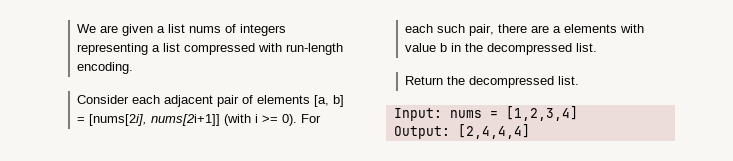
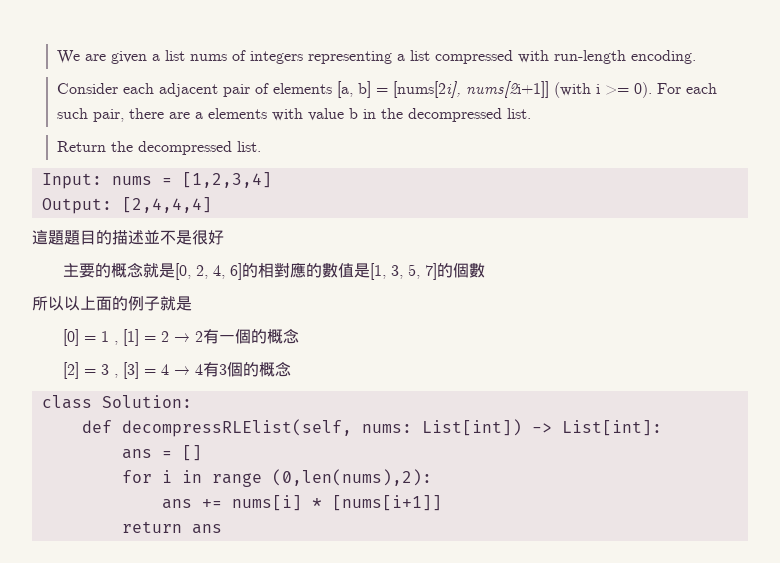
+ 這題題目的描述並不是很好
+ 主要的概念就是[0, 2, 4, 6]的相對應的數值是[1, 3, 5, 7]的個數
+ 所以以上面的例子就是
+ [0] = 1 , [1] = 2 → 2有一個的概念
+ [2] = 3 , [3] = 4 → 4有3個的概念
+ class Solution:
+ def decompressRLElist(self, nums: List[int]) -> List[int]:
+ ans = []
+ for i in range (0,len(nums),2):
+ ans += nums[i] * [nums[i+1]]
+ return ans

